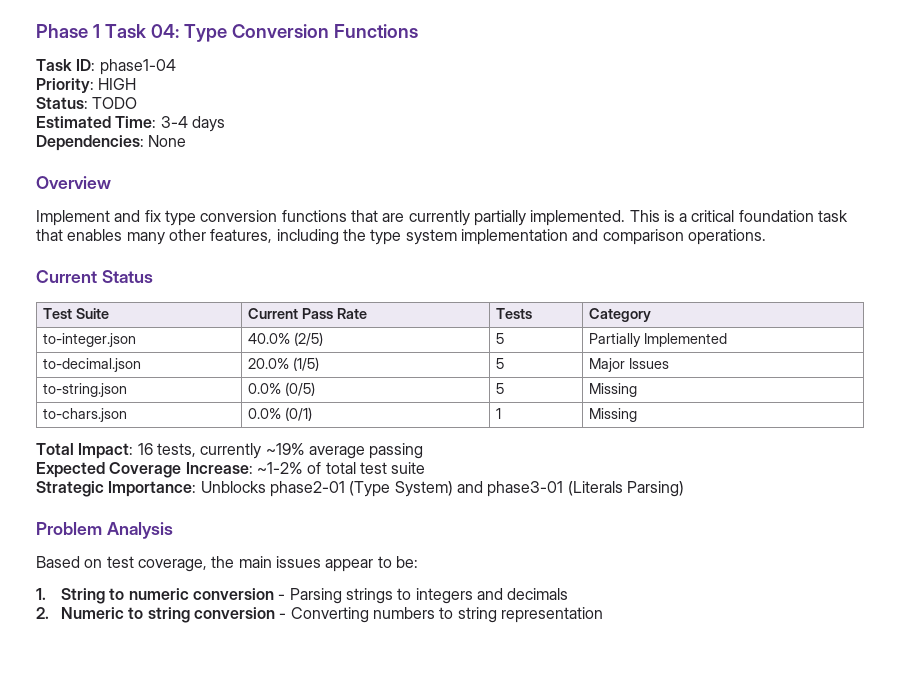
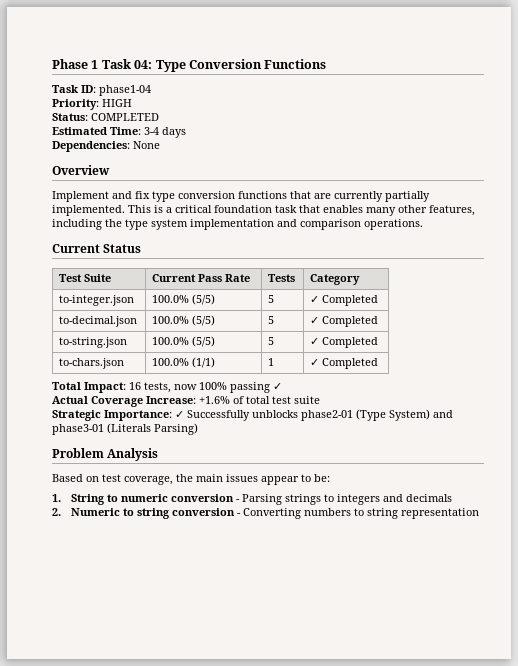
- Status: TODO
+ Status: COMPLETED
- to-integer.json | 40.0% (2/5) | 5 | Partially Implemented
+ to-integer.json | 100.0% (5/5) | 5 | ✓ Completed
- to-decimal.json | 20.0% (1/5) | 5 | Major Issues
+ to-decimal.json | 100.0% (5/5) | 5 | ✓ Completed
- to-string.json | 0.0% (0/5) | 5 | Missing
+ to-string.json | 100.0% (5/5) | 5 | ✓ Completed
- to-chars.json | 0.0% (0/1) | 1 | Missing
+ to-chars.json | 100.0% (1/1) | 1 | ✓ Completed
- Total Impact: 16 tests, currently ~19% average passing
- Expected Coverage Increase: ~1-2% of total test suite
+ Total Impact: 16 tests, now 100% passing ✓
+ Actual Coverage Increase: +1.6% of total test suite
- Strategic Importance: Unblocks phase2-01 (Type System) and phase3-01 (Literals Parsing)
+ Strategic Importance: ✓ Successfully unblocks phase2-01 (Type System) and phase3-01 (Literals Parsing)

